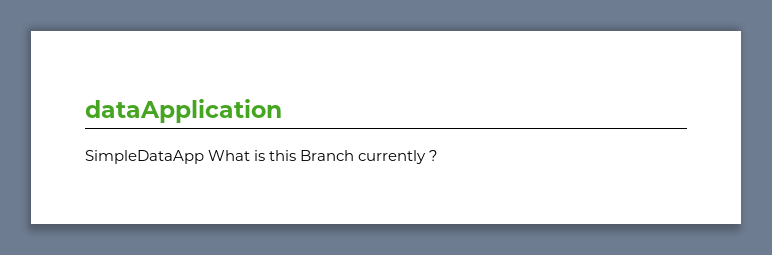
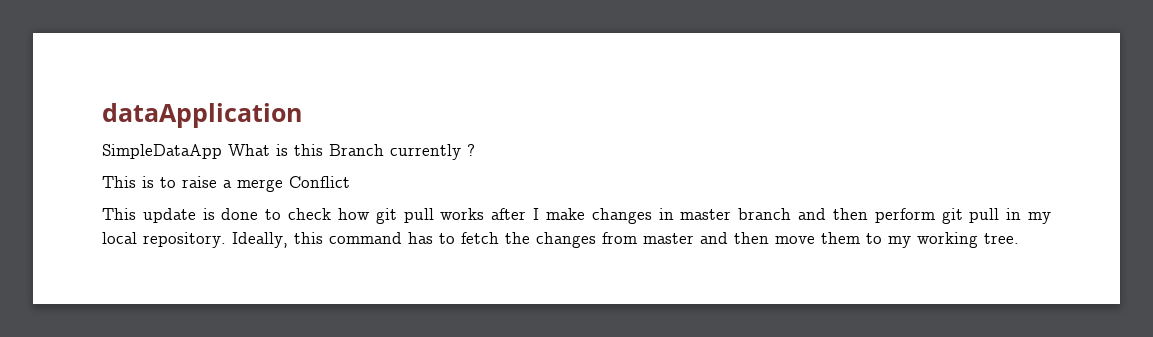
+ This is to raise a merge Conflict
+ This update is done to check how git pull works after I make changes in master branch and then perform git pull in my local repository. Ideally, this command has to fetch the changes from master and then move them to my working tree.

